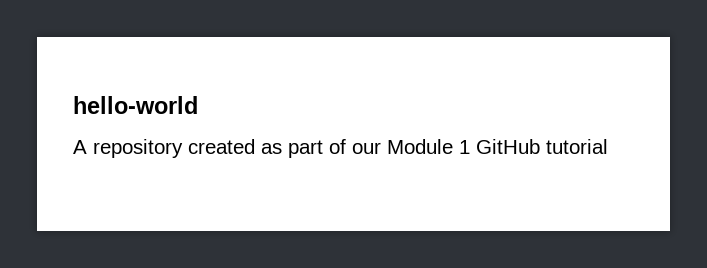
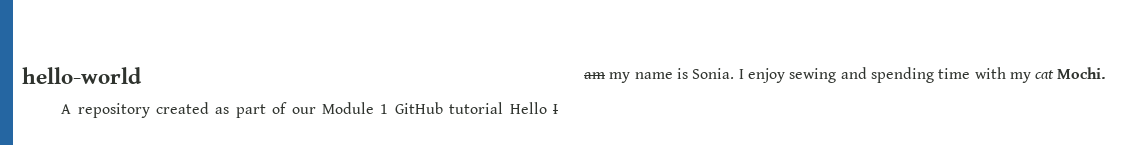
- A repository created as part of our Module 1 GitHub tutorial
+ A repository created as part of our Module 1 GitHub tutorial Hello I am my name is Sonia. I enjoy sewing and spending time with my cat Mochi.

